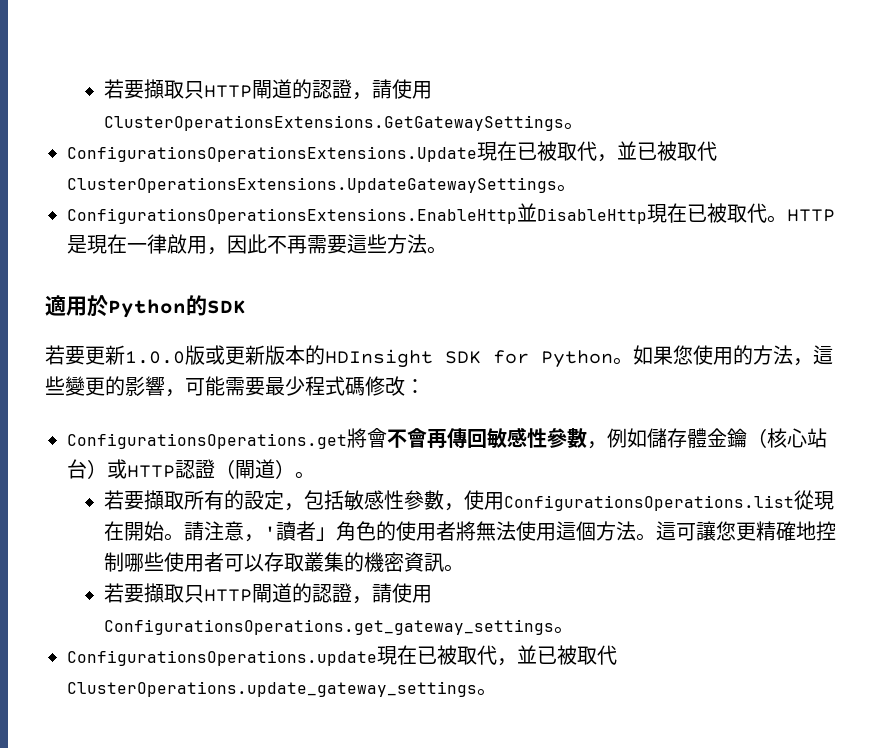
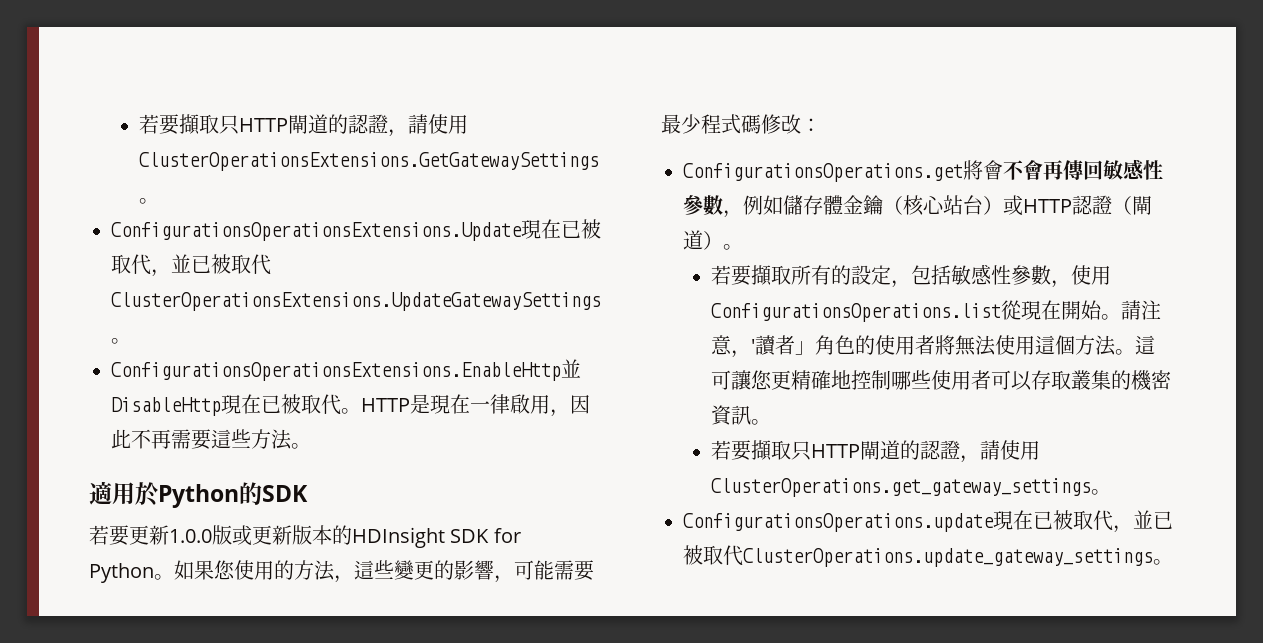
- 若要擷取只HTTP閘道的認證，請使用ConfigurationsOperations.get_gateway_settings。
+ 若要擷取只HTTP閘道的認證，請使用ClusterOperations.get_gateway_settings。

